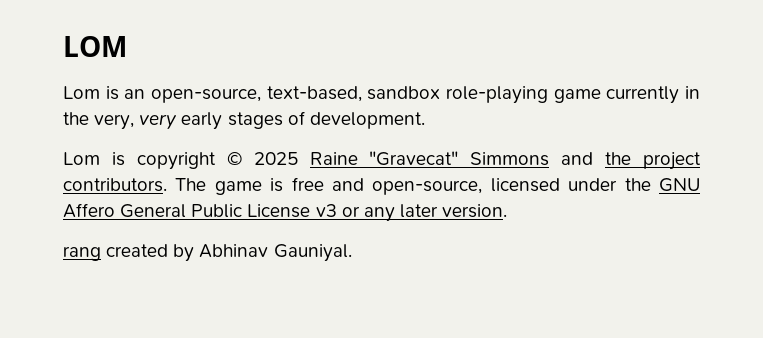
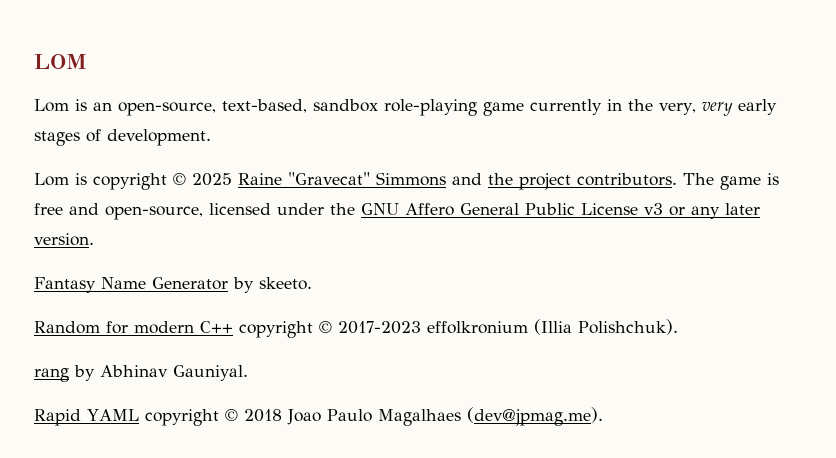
+ Fantasy Name Generator by skeeto.
+ Random for modern C++ copyright © 2017-2023 effolkronium (Illia Polishchuk).
- rang created by Abhinav Gauniyal.
+ rang by Abhinav Gauniyal.
+ Rapid YAML copyright © 2018 Joao Paulo Magalhaes (dev@jpmag.me).

